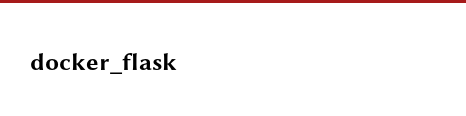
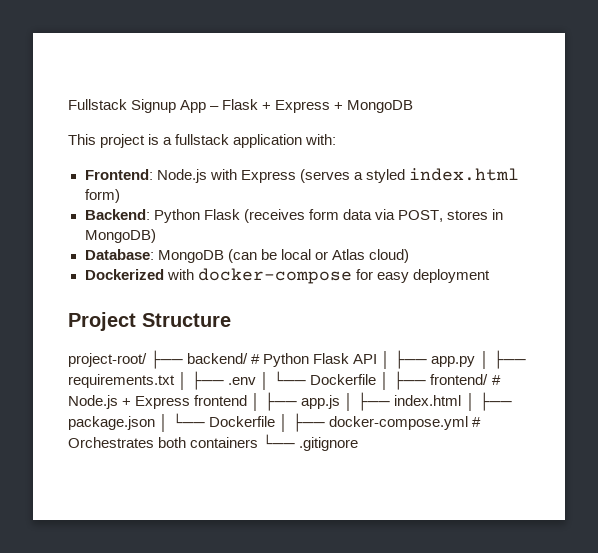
- docker_flask
+ Fullstack Signup App – Flask + Express + MongoDB
+ This project is a fullstack application with:
+ Frontend: Node.js with Express (serves a styled index.html form)
+ Backend: Python Flask (receives form data via POST, stores in MongoDB)
+ Database: MongoDB (can be local or Atlas cloud)
+ Dockerized with docker-compose for easy deployment
+ Project Structure
+ project-root/ ├── backend/ # Python Flask API │ ├── app.py │ ├── requirements.txt │ ├── .env │ └── Dockerfile │ ├── frontend/ # Node.js + Express frontend │ ├── app.js │ ├── index.html │ ├── package.json │ └── Dockerfile │ ├── docker-compose.yml # Orchestrates both containers └── .gitignore

